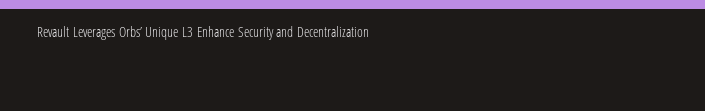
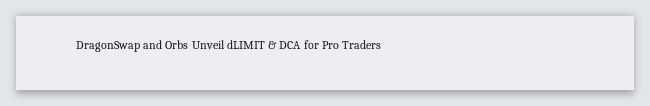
- Revault Leverages Orbs’ Unique L3 Enhance Security and Decentralization
+ DragonSwap and Orbs Unveil dLIMIT & DCA for Pro Traders

